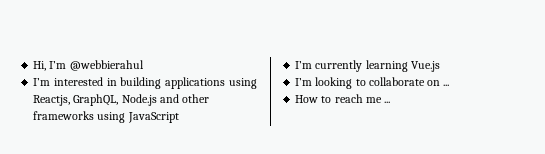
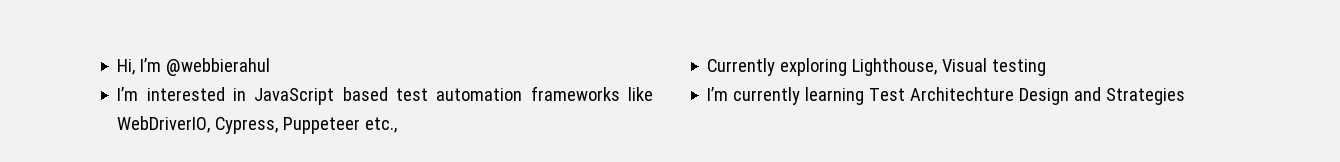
- I’m interested in building applications using Reactjs, GraphQL, Node.js and other frameworks using JavaScript
- I’m currently learning Vue.js
- I’m looking to collaborate on ...
- How to reach me ...
+ I’m interested in JavaScript based test automation frameworks like WebDriverIO, Cypress, Puppeteer etc.,
+ Currently exploring Lighthouse, Visual testing
+ I’m currently learning Test Architechture Design and Strategies

